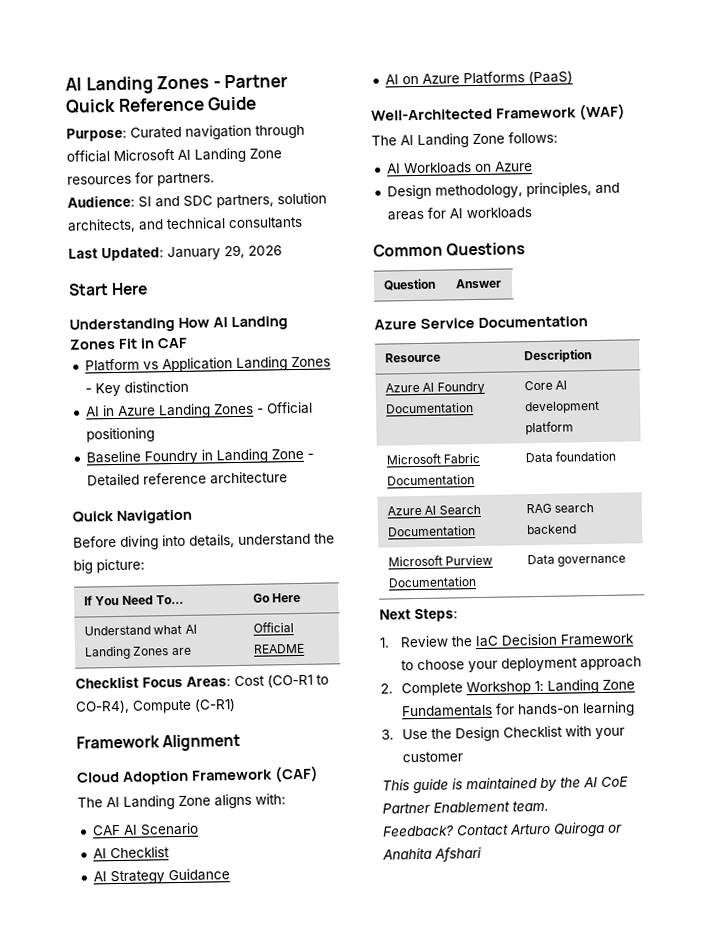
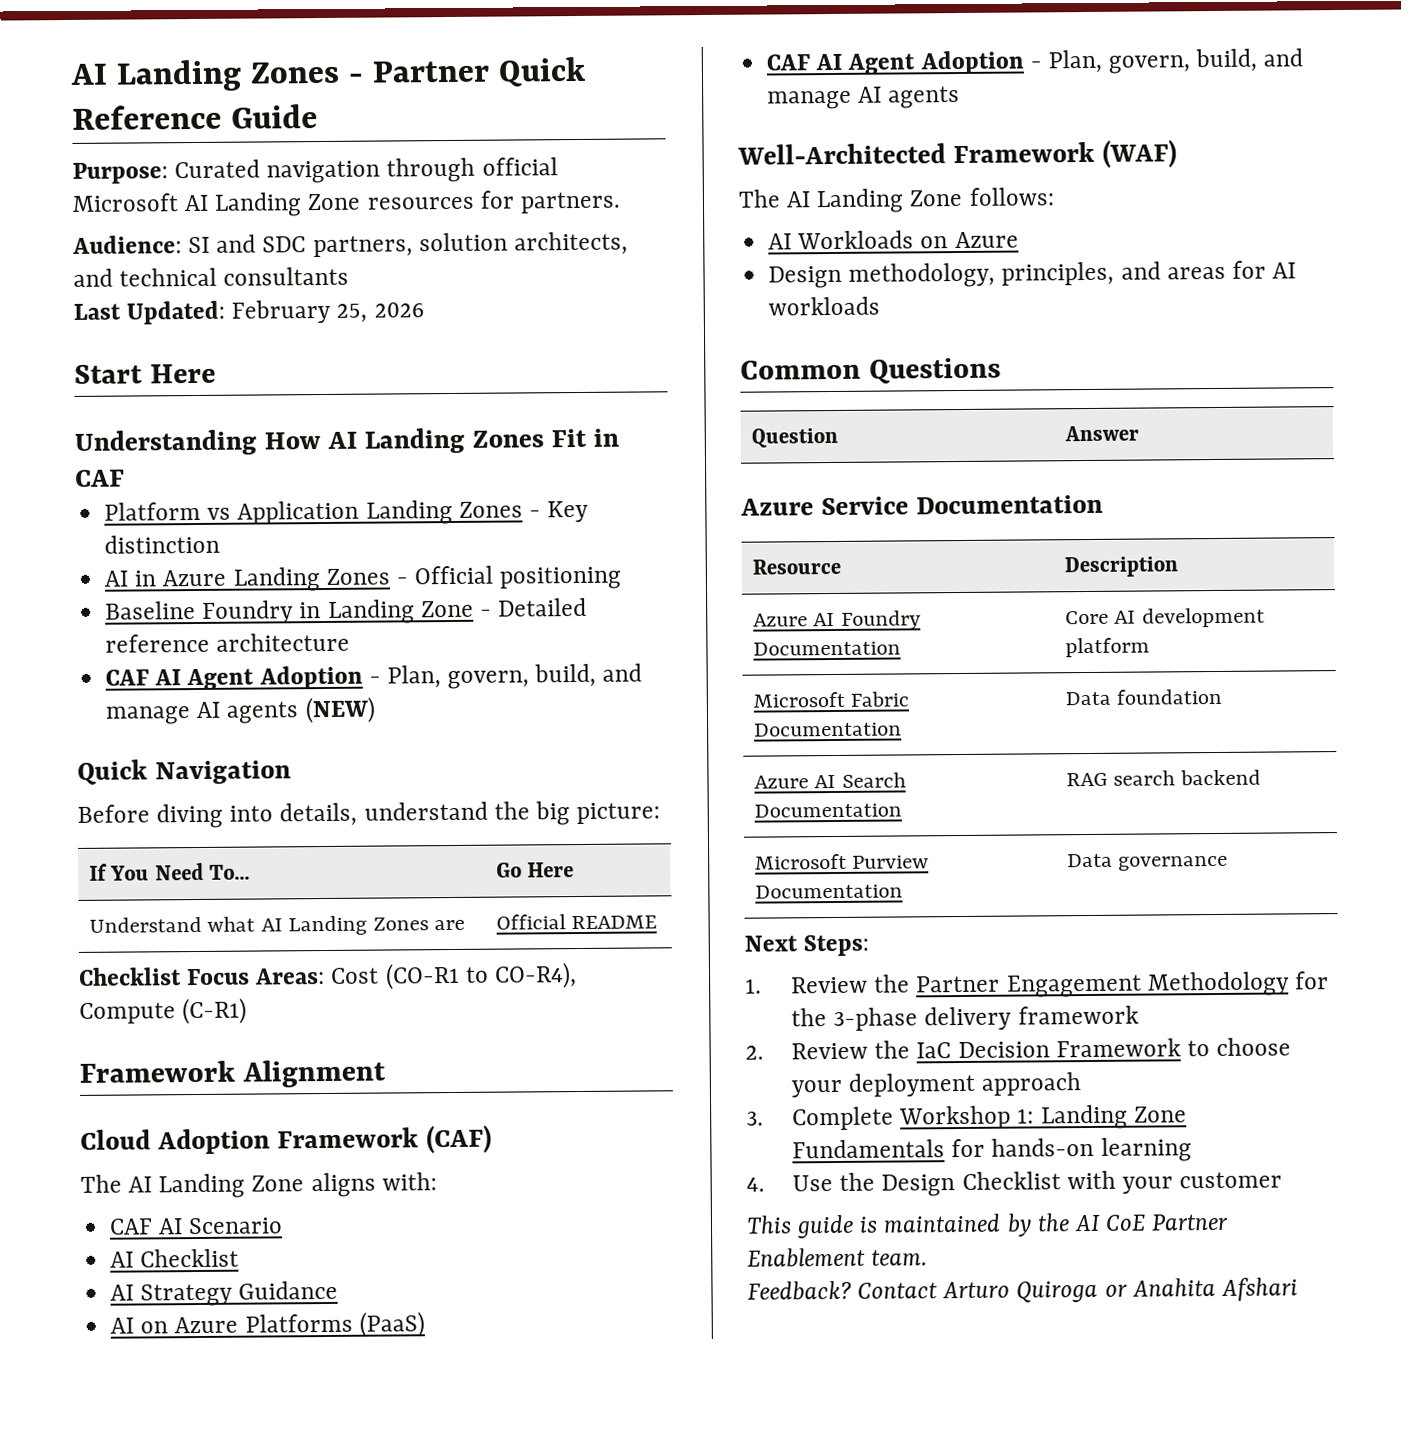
- Last Updated: January 29, 2026
+ Last Updated: February 25, 2026
+ CAF AI Agent Adoption - Plan, govern, build, and manage AI agents (NEW)
  AI on Azure Platforms (PaaS)
+ CAF AI Agent Adoption - Plan, govern, build, and manage AI agents
- 1. Review the IaC Decision Framework to choose your deployment approach
+ 1. Review the Partner Engagement Methodology for the 3-phase delivery framework
+ 2. Review the IaC Decision Framework to choose your deployment approach
- 2. Complete Workshop 1: Landing Zone Fundamentals for hands-on learning
+ 3. Complete Workshop 1: Landing Zone Fundamentals for hands-on learning
- 3. Use the Design Checklist with your customer
+ 4. Use the Design Checklist with your customer

